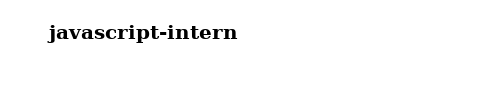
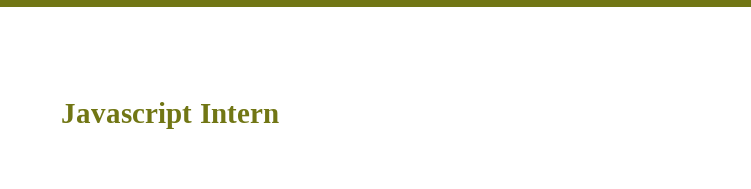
- javascript-intern
+ Javascript Intern

